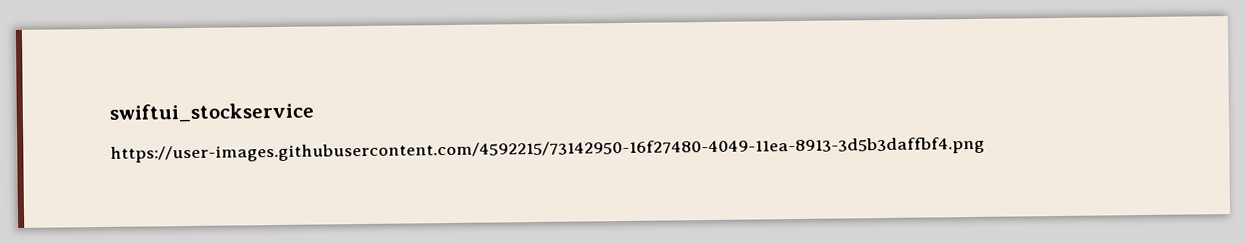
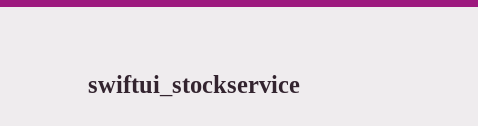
- https://user-images.githubusercontent.com/4592215/73142950-16f27480-4049-11ea-8913-3d5b3daffbf4.png

